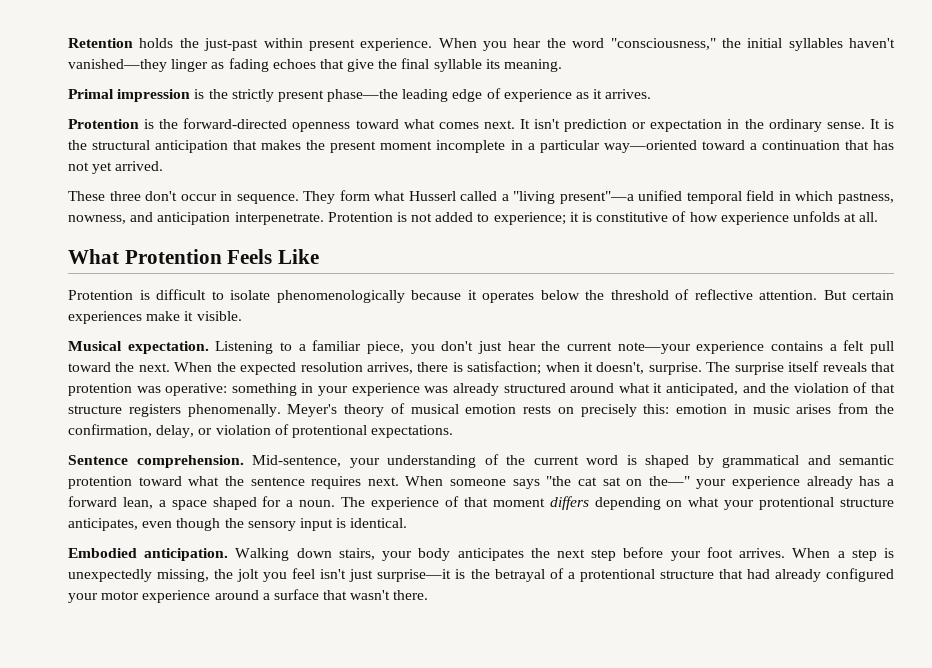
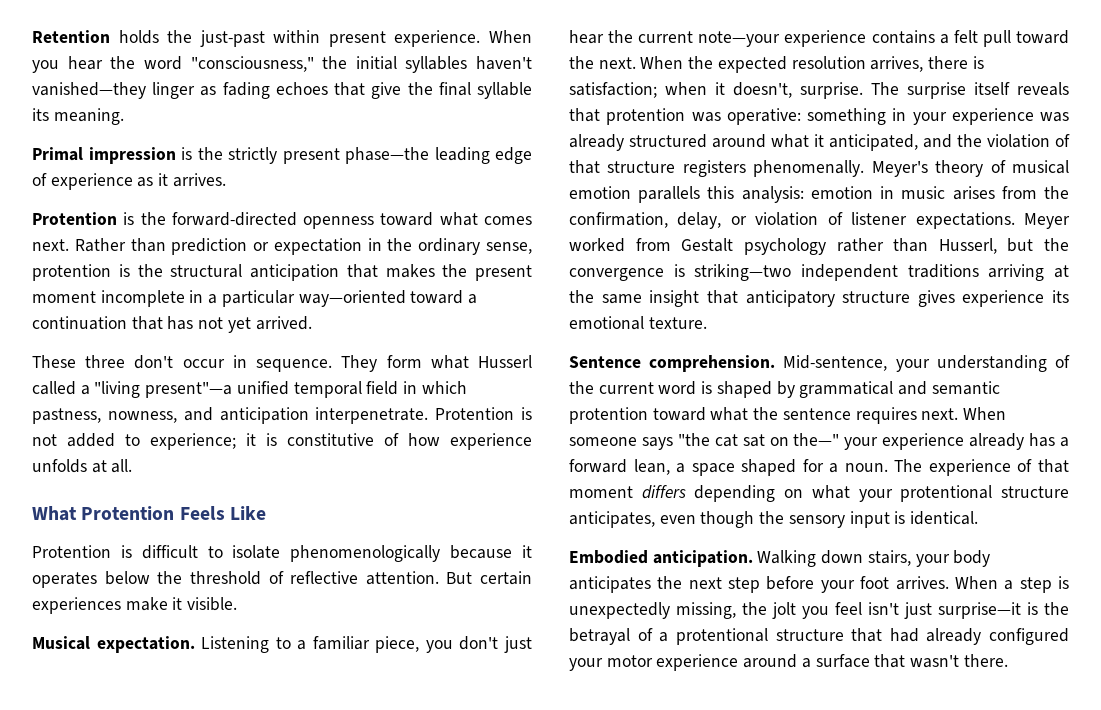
- It isn't prediction or expectation in the ordinary sense. It is the structural anticipation that makes the present moment incomplete in a particular way—oriented toward a continuation that has not yet arrived.
+ Rather than prediction or expectation in the ordinary sense, protention is the structural anticipation that makes the present moment incomplete in a particular way—oriented toward a continuation that has not yet arrived.
- Meyer's theory of musical emotion rests on precisely this: emotion in music arises from the confirmation, delay, or violation of protentional expectations.
+ Meyer's theory of musical emotion parallels this analysis: emotion in music arises from the confirmation, delay, or violation of listener expectations. Meyer worked from Gestalt psychology rather than Husserl, but the convergence is striking—two independent traditions arriving at the same insight that anticipatory structure gives experience its emotional texture.

